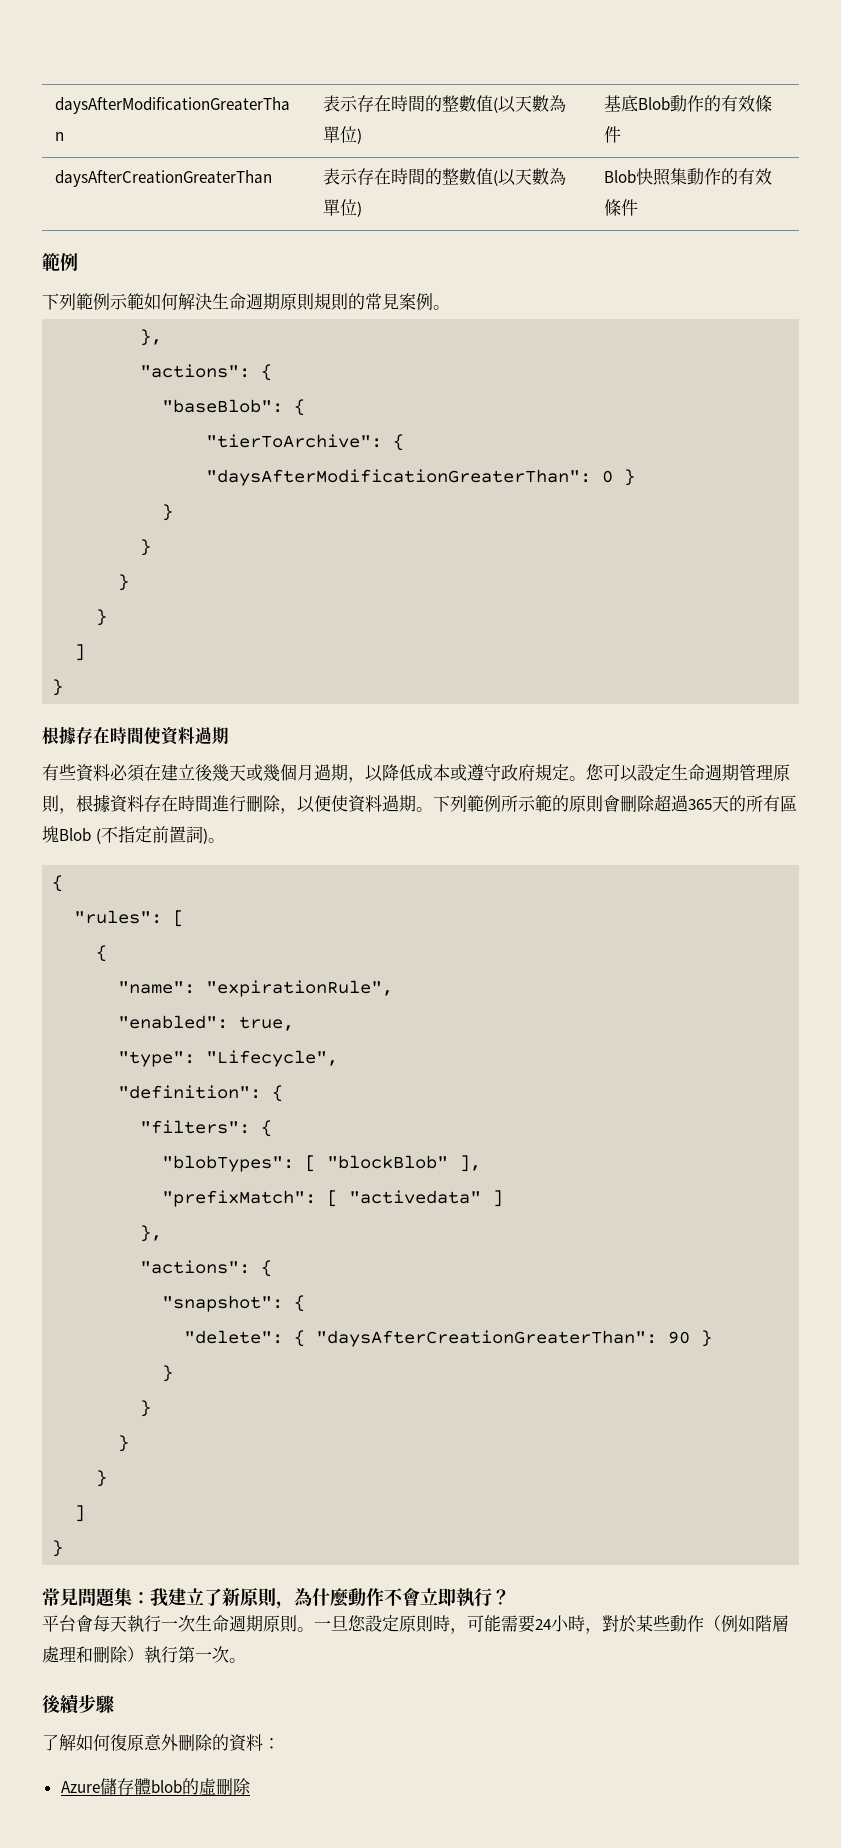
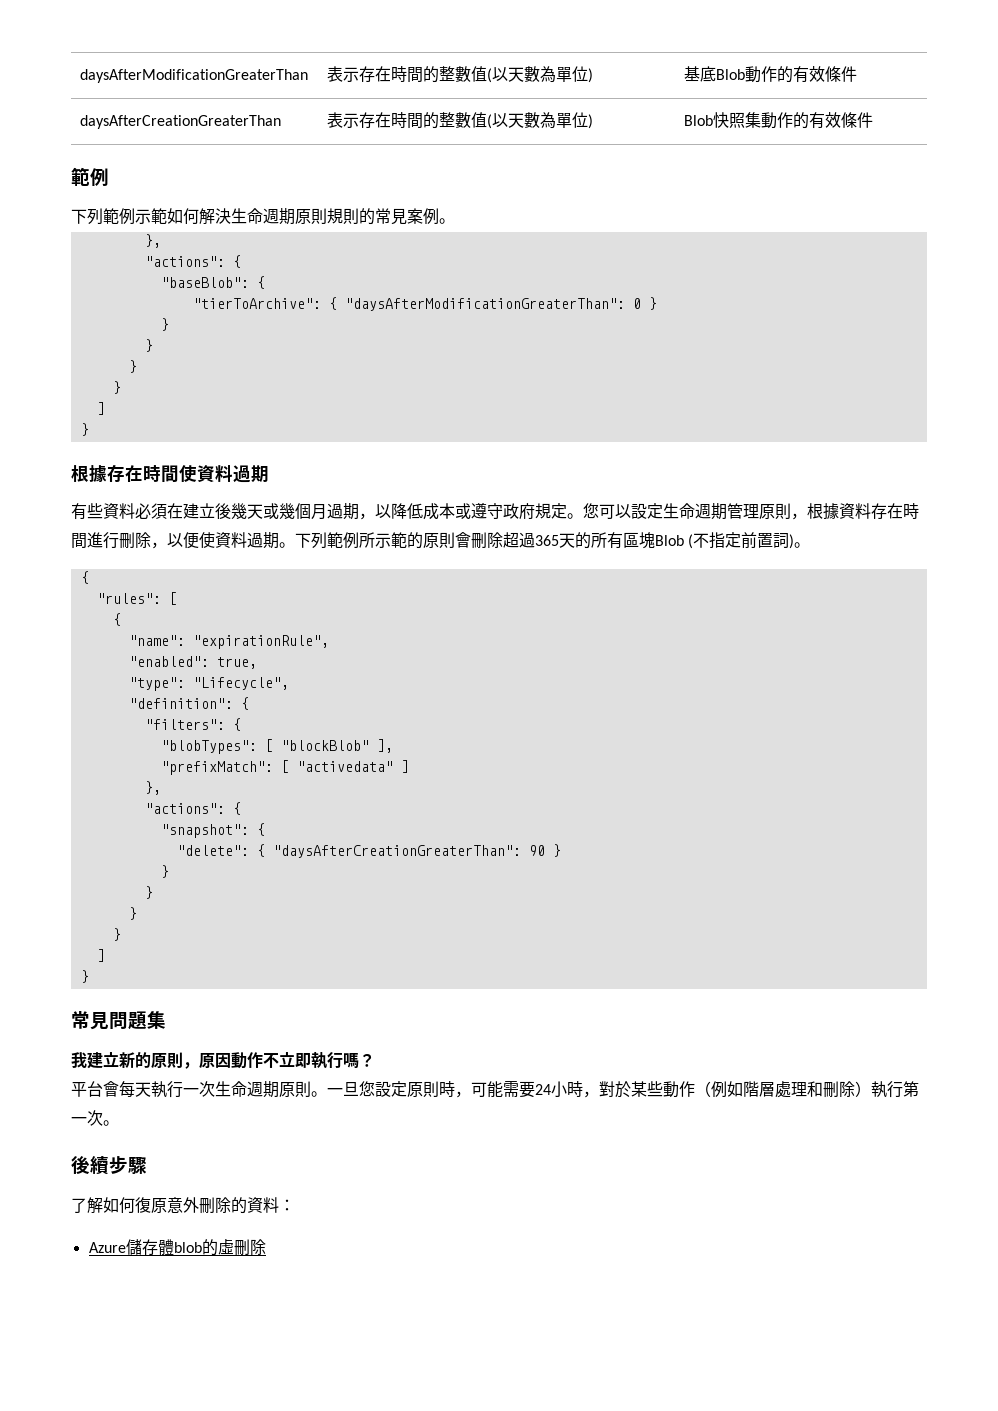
- 常見問題集：我建立了新原則，為什麼動作不會立即執行？
+ 常見問題集
+ 我建立新的原則，原因動作不立即執行嗎？

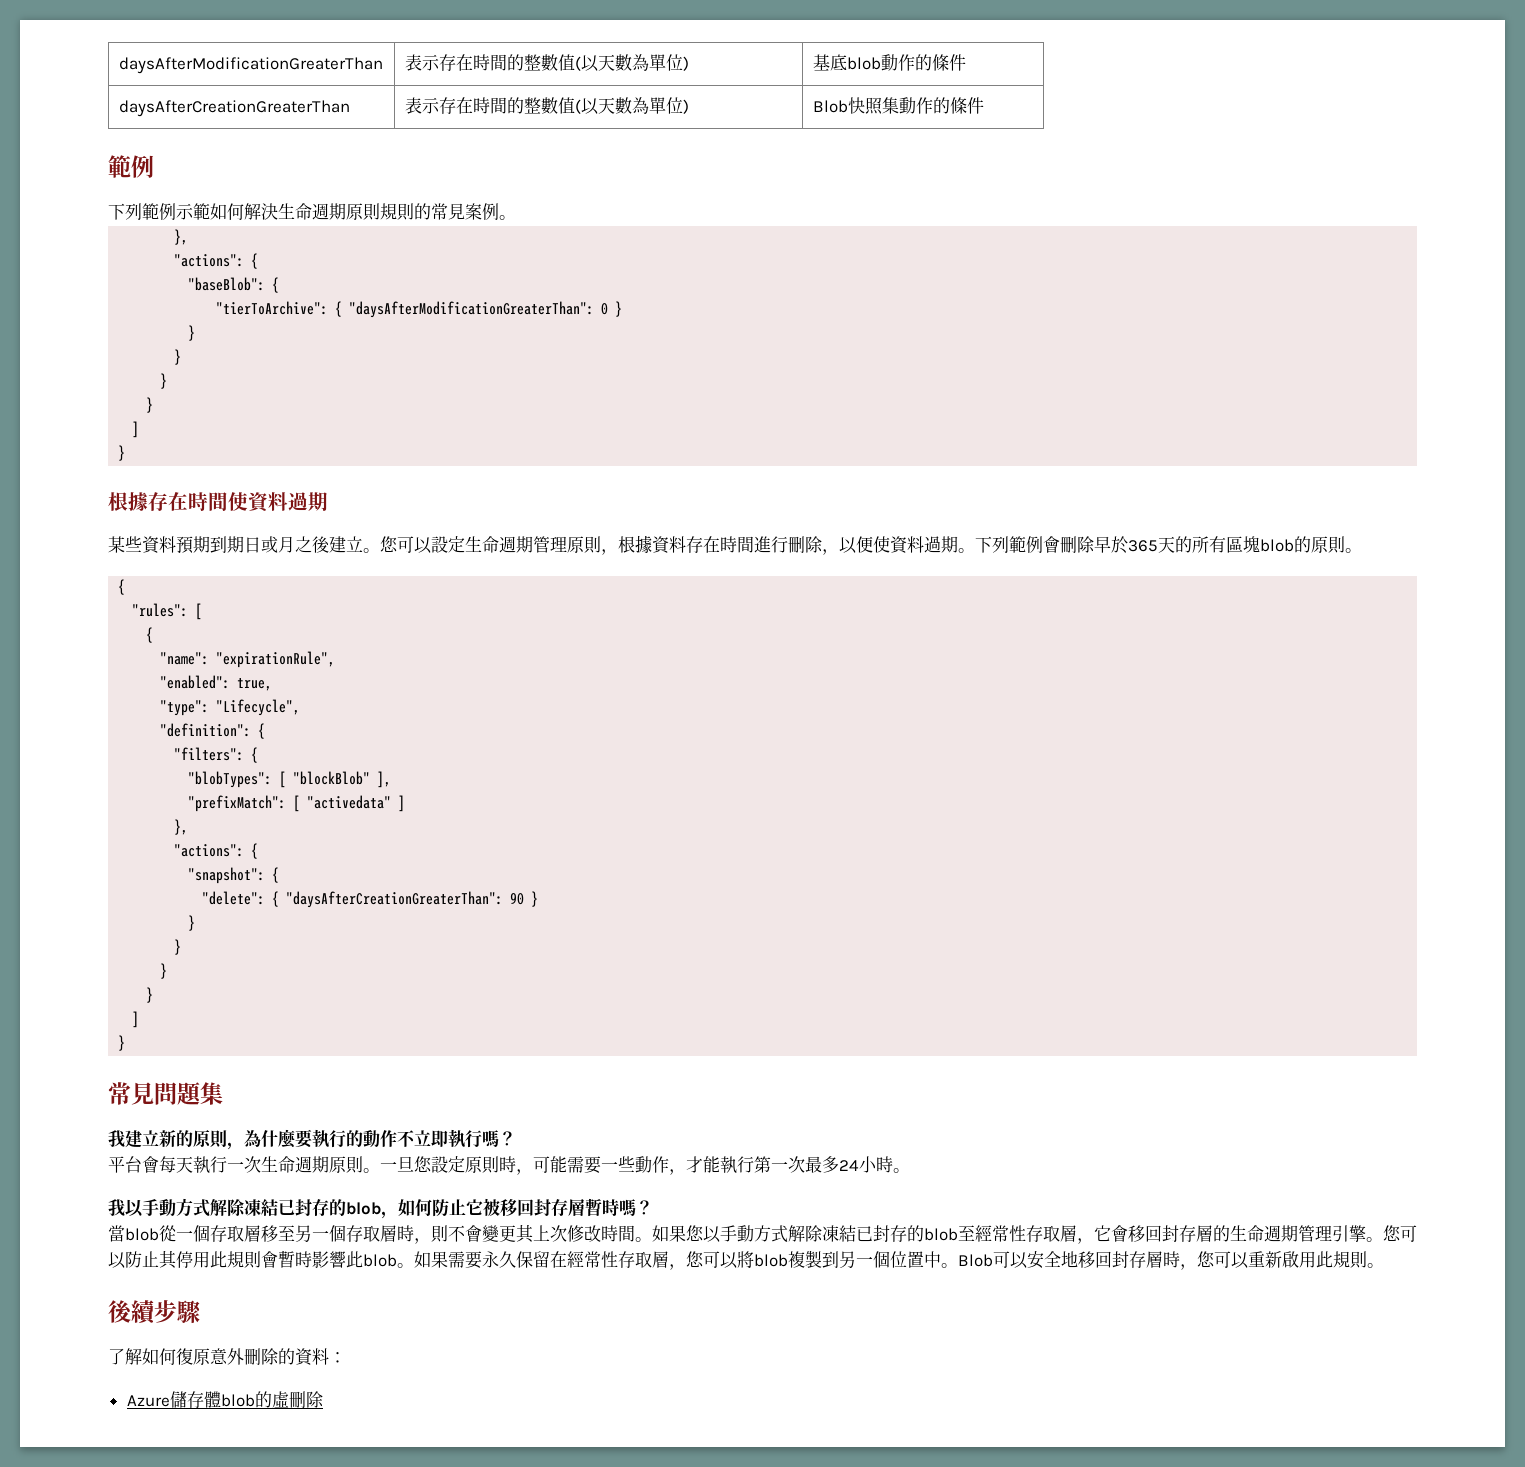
- daysAfterModificationGreaterThan | 表示存在時間的整數值(以天數為單位) | 基底Blob動作的有效條件
+ daysAfterModificationGreaterThan | 表示存在時間的整數值(以天數為單位) | 基底blob動作的條件
- daysAfterCreationGreaterThan | 表示存在時間的整數值(以天數為單位) | Blob快照集動作的有效條件
+ daysAfterCreationGreaterThan | 表示存在時間的整數值(以天數為單位) | Blob快照集動作的條件
- 有些資料必須在建立後幾天或幾個月過期，以降低成本或遵守政府規定。
+ 某些資料預期到期日或月之後建立。
- 下列範例所示範的原則會刪除超過365天的所有區塊Blob (不指定前置詞)。
+ 下列範例會刪除早於365天的所有區塊blob的原則。
- 我建立新的原則，原因動作不立即執行嗎？
+ 我建立新的原則，為什麼要執行的動作不立即執行嗎？
- 一旦您設定原則時，可能需要24小時，對於某些動作（例如階層處理和刪除）執行第一次。
+ 一旦您設定原則時，可能需要一些動作，才能執行第一次最多24小時。
+ 我以手動方式解除凍結已封存的blob，如何防止它被移回封存層暫時嗎？
+ 當blob從一個存取層移至另一個存取層時，則不會變更其上次修改時間。如果您以手動方式解除凍結已封存的blob至經常性存取層，它會移回封存層的生命週期管理引擎。您可以防止其停用此規則會暫時影響此blob。如果需要永久保留在經常性存取層，您可以將blob複製到另一個位置中。Blob可以安全地移回封存層時，您可以重新啟用此規則。

